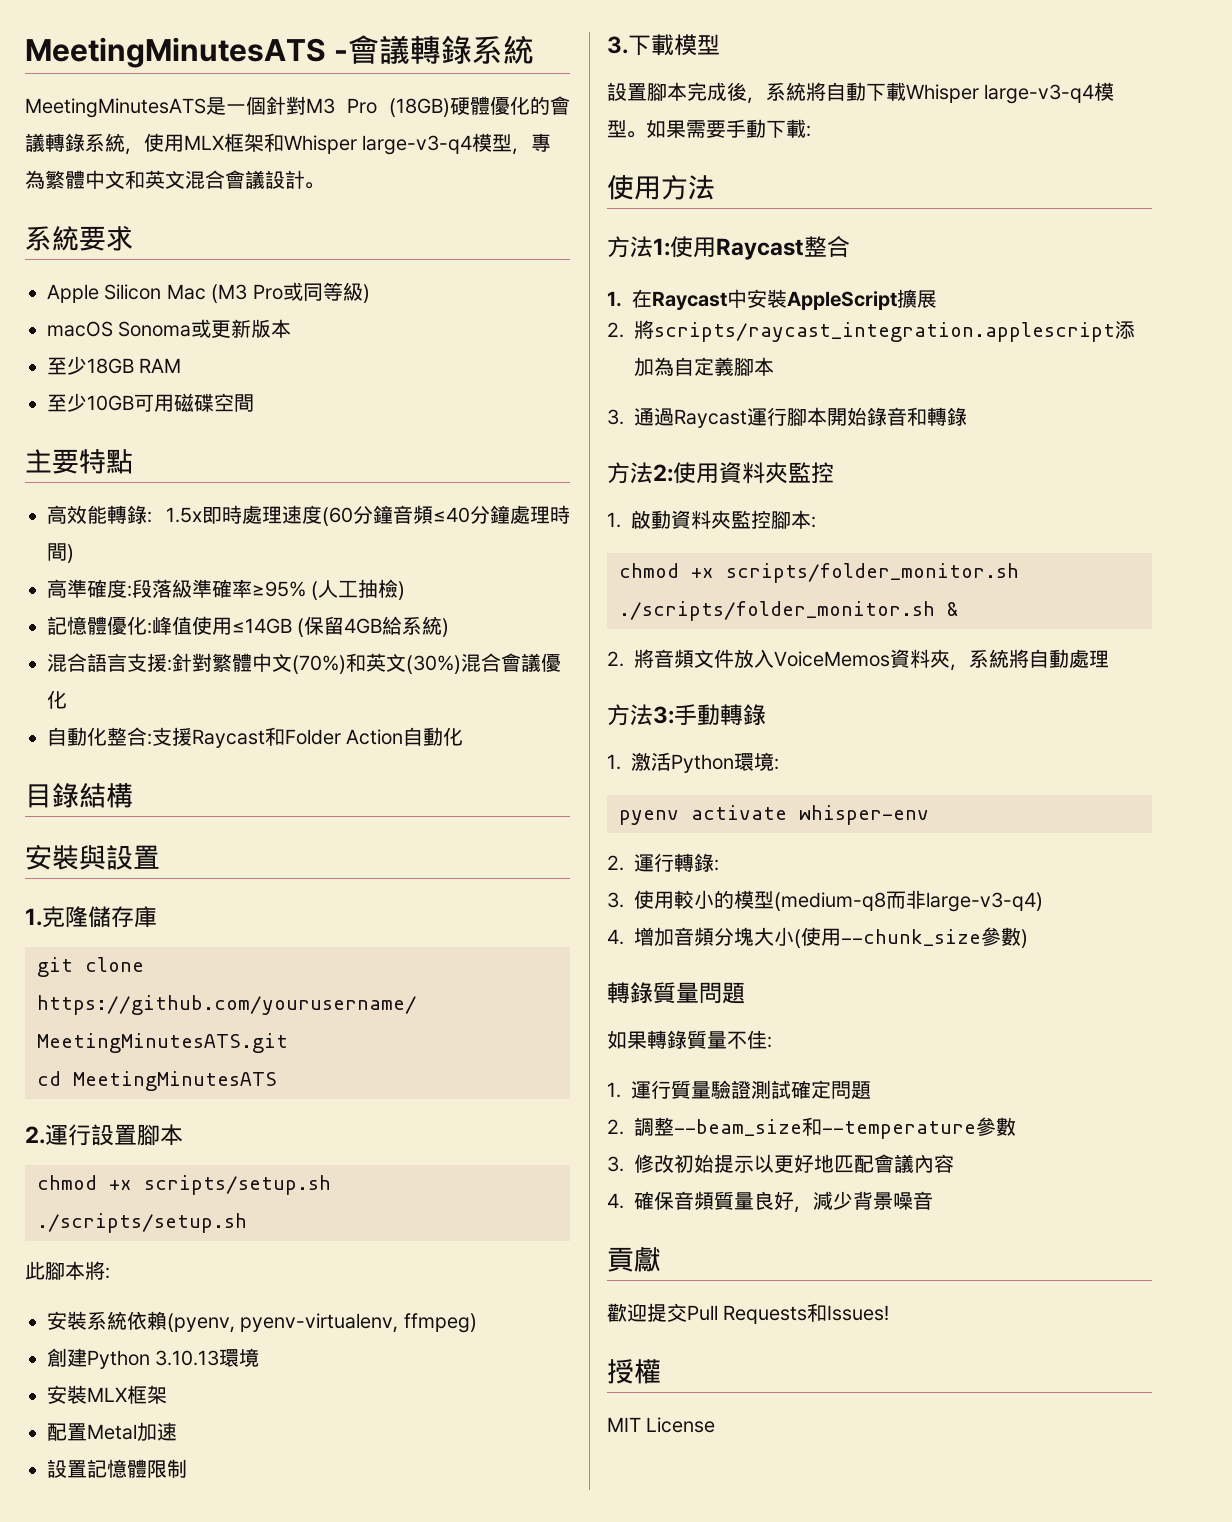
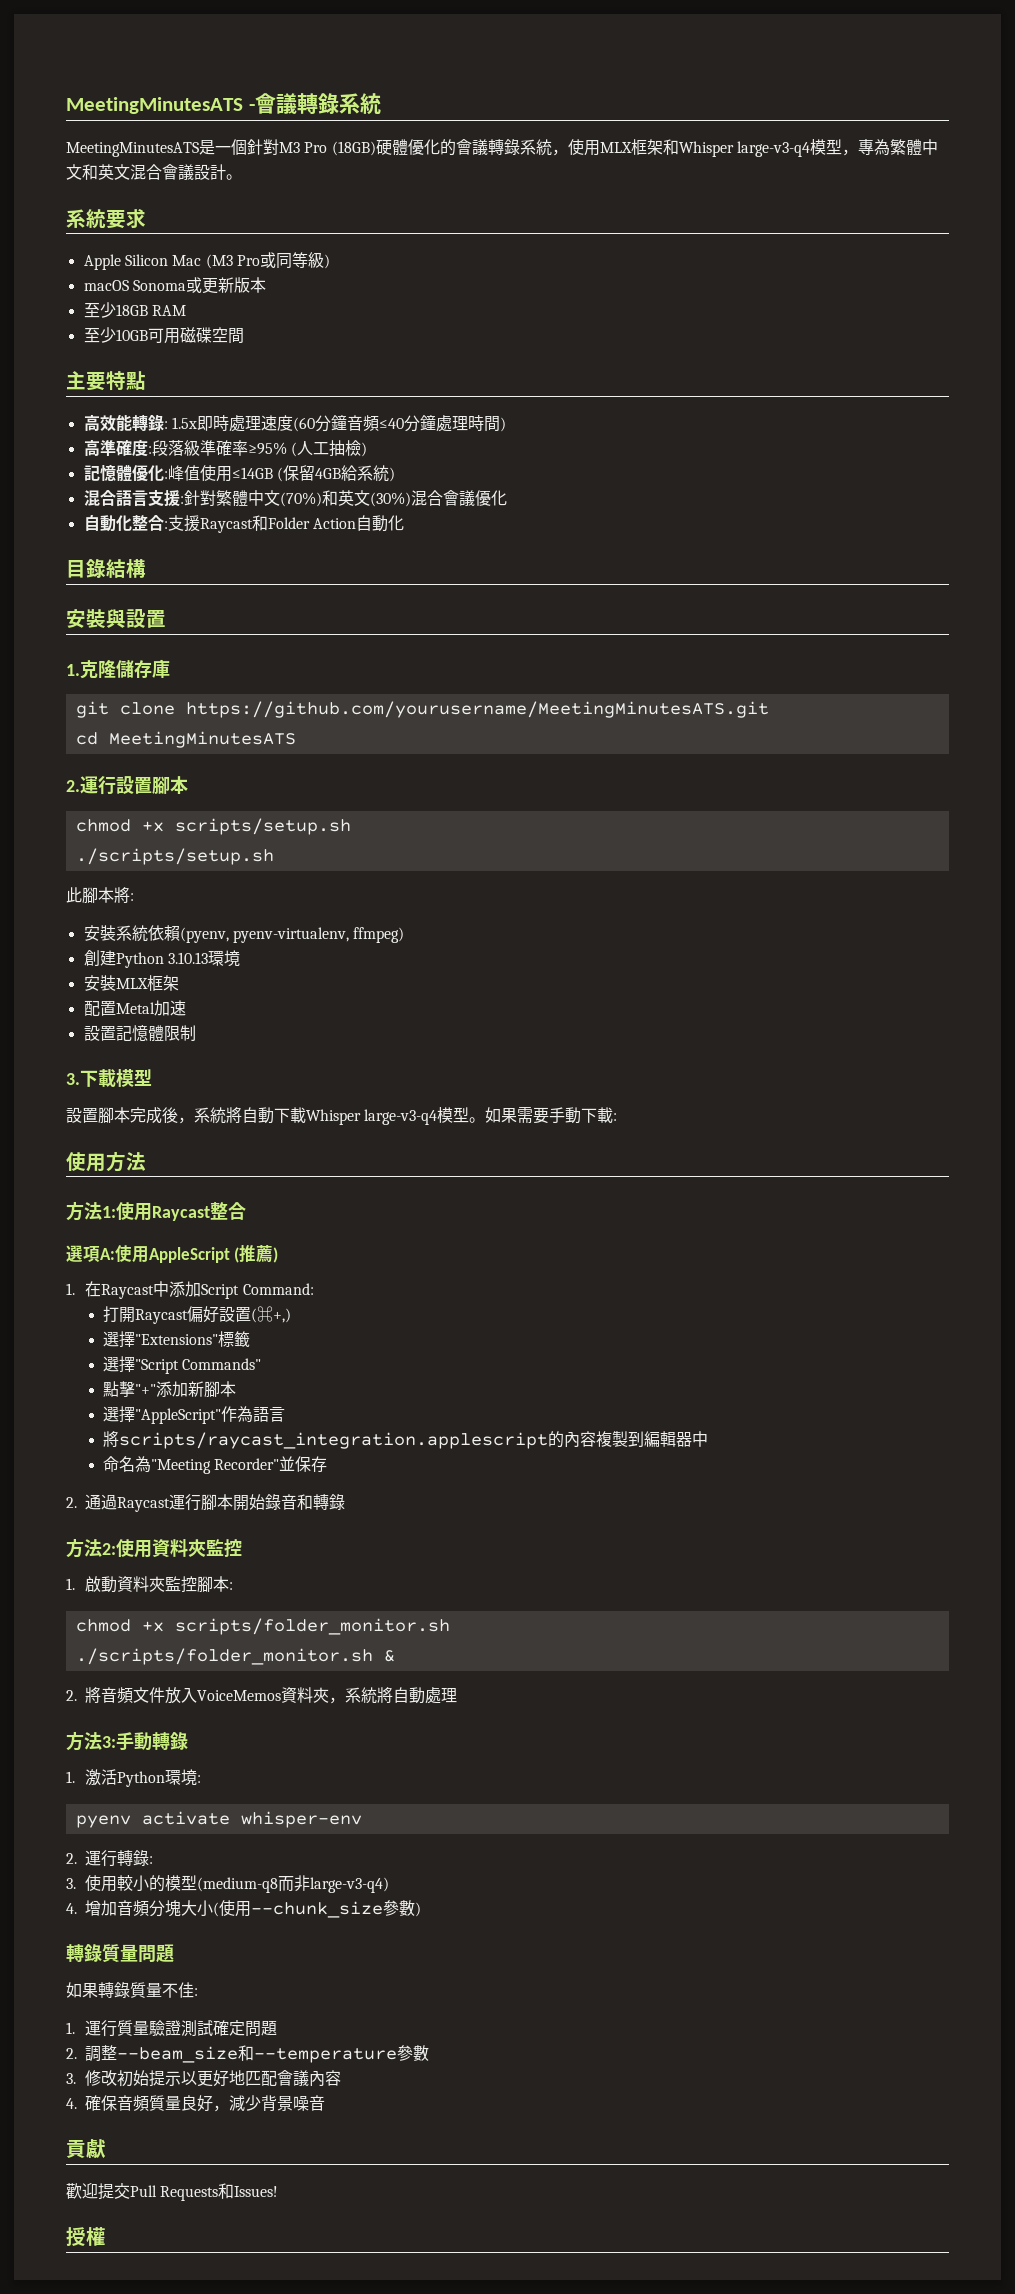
- 1.在Raycast中安裝AppleScript擴展
- 2.將scripts/raycast_integration.applescript添加為自定義腳本
- 3.通過Raycast運行腳本開始錄音和轉錄
+ 選項A:使用AppleScript (推薦)
+ 1.在Raycast中添加Script Command:
+ 打開Raycast偏好設置(⌘+,)
+ 選擇"Extensions"標籤
+ 選擇"Script Commands"
+ 點擊"+"添加新腳本
+ 選擇"AppleScript"作為語言
+ 將scripts/raycast_integration.applescript的內容複製到編輯器中
+ 命名為"Meeting Recorder"並保存
+ 2.通過Raycast運行腳本開始錄音和轉錄
- MIT License

